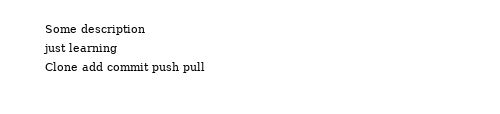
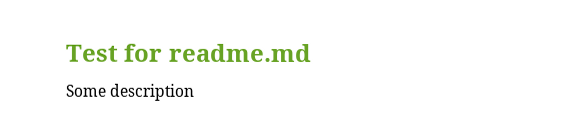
+ Test for readme.md
- just learning
- Clone add commit push pull

